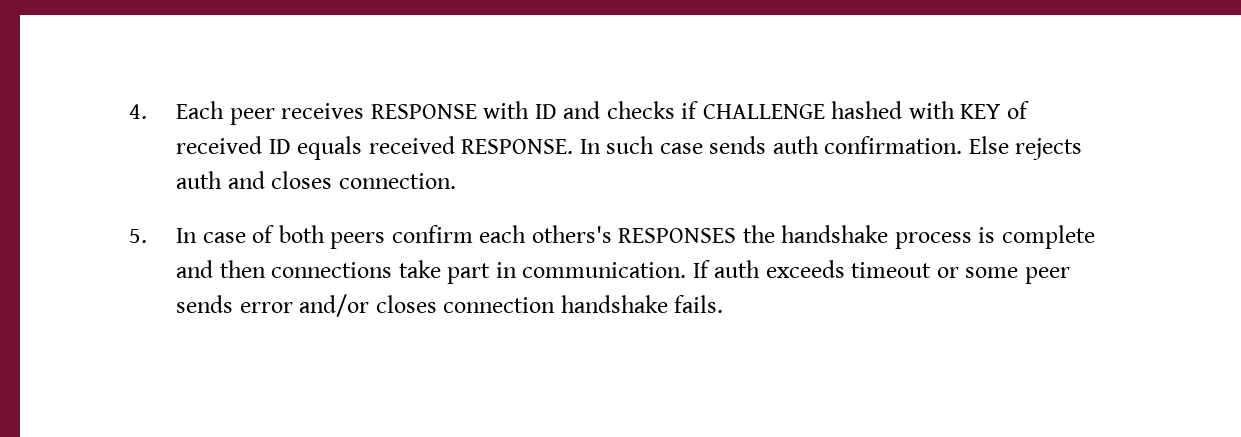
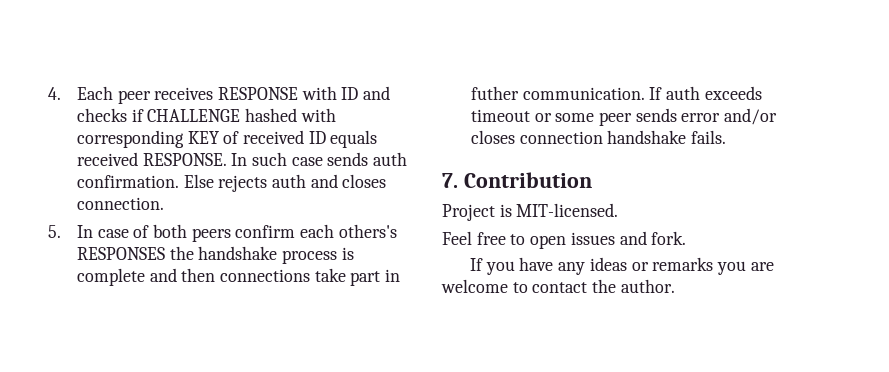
- 4. Each peer receives RESPONSE with ID and checks if CHALLENGE hashed with KEY of received ID equals received RESPONSE.
+ 4. Each peer receives RESPONSE with ID and checks if CHALLENGE hashed with corresponding KEY of received ID equals received RESPONSE.
- 5. In case of both peers confirm each others's RESPONSES the handshake process is complete and then connections take part in communication.
+ 5. In case of both peers confirm each others's RESPONSES the handshake process is complete and then connections take part in futher communication.
+ 7. Contribution
+ Project is MIT-licensed.
+ Feel free to open issues and fork.
+ If you have any ideas or remarks you are welcome to contact the author.

